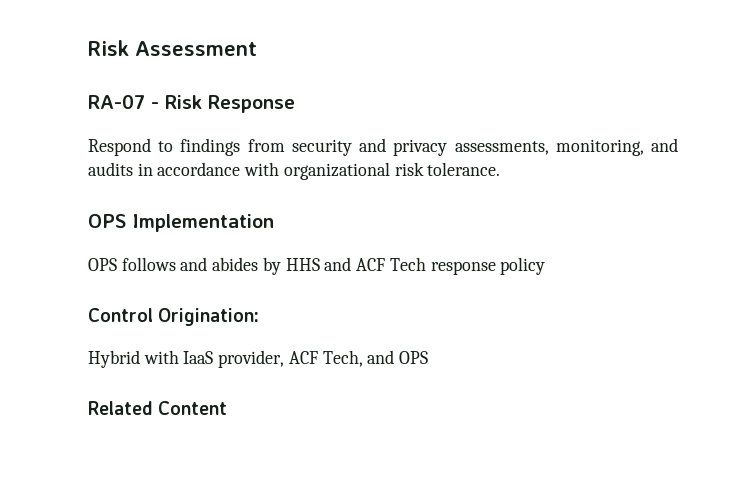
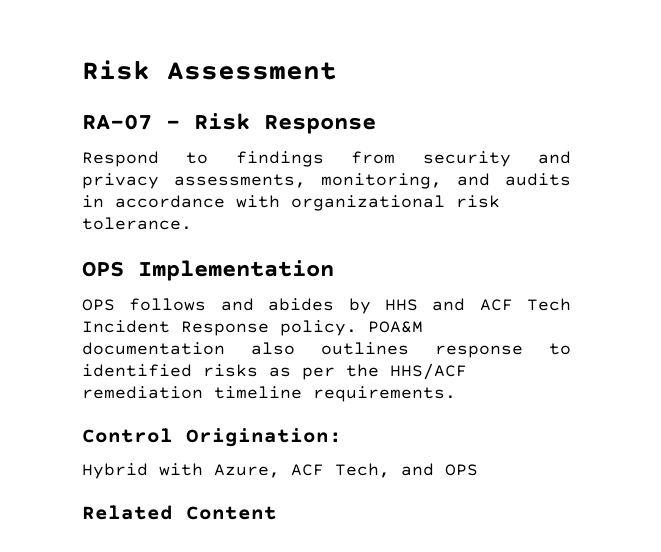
- OPS follows and abides by HHS and ACF Tech response policy
+ OPS follows and abides by HHS and ACF Tech Incident Response policy. POA&M documentation also outlines response to identified risks as per the HHS/ACF remediation timeline requirements.
- Hybrid with IaaS provider, ACF Tech, and OPS
+ Hybrid with Azure, ACF Tech, and OPS

